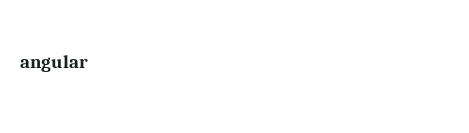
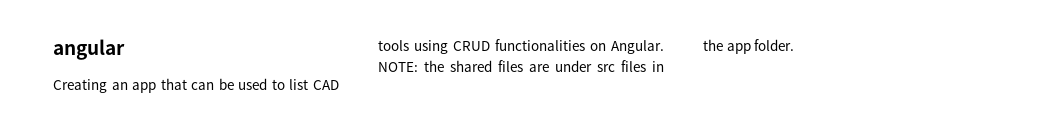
+ Creating an app that can be used to list CAD tools using CRUD functionalities on Angular. NOTE: the shared files are under src files in the app folder.

